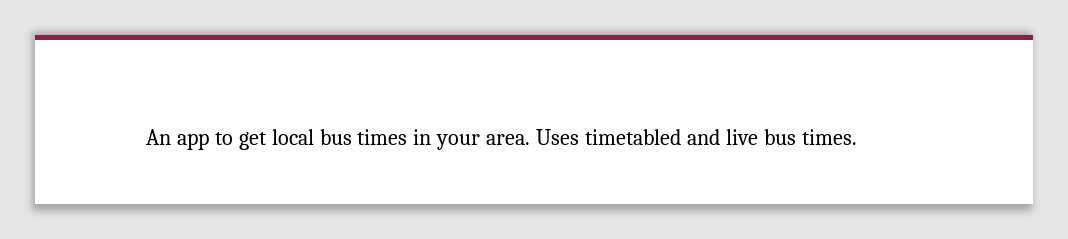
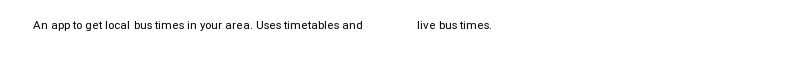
- Uses timetabled and live bus times.
+ Uses timetables and live bus times.

